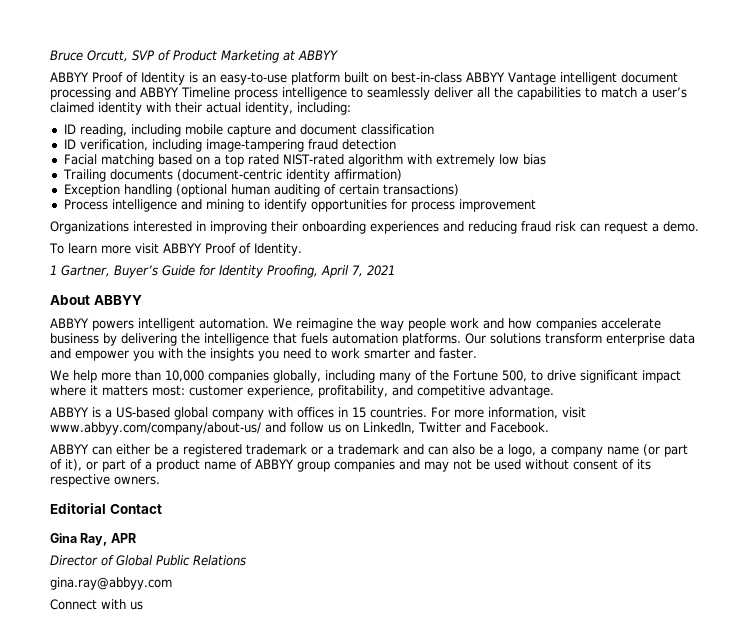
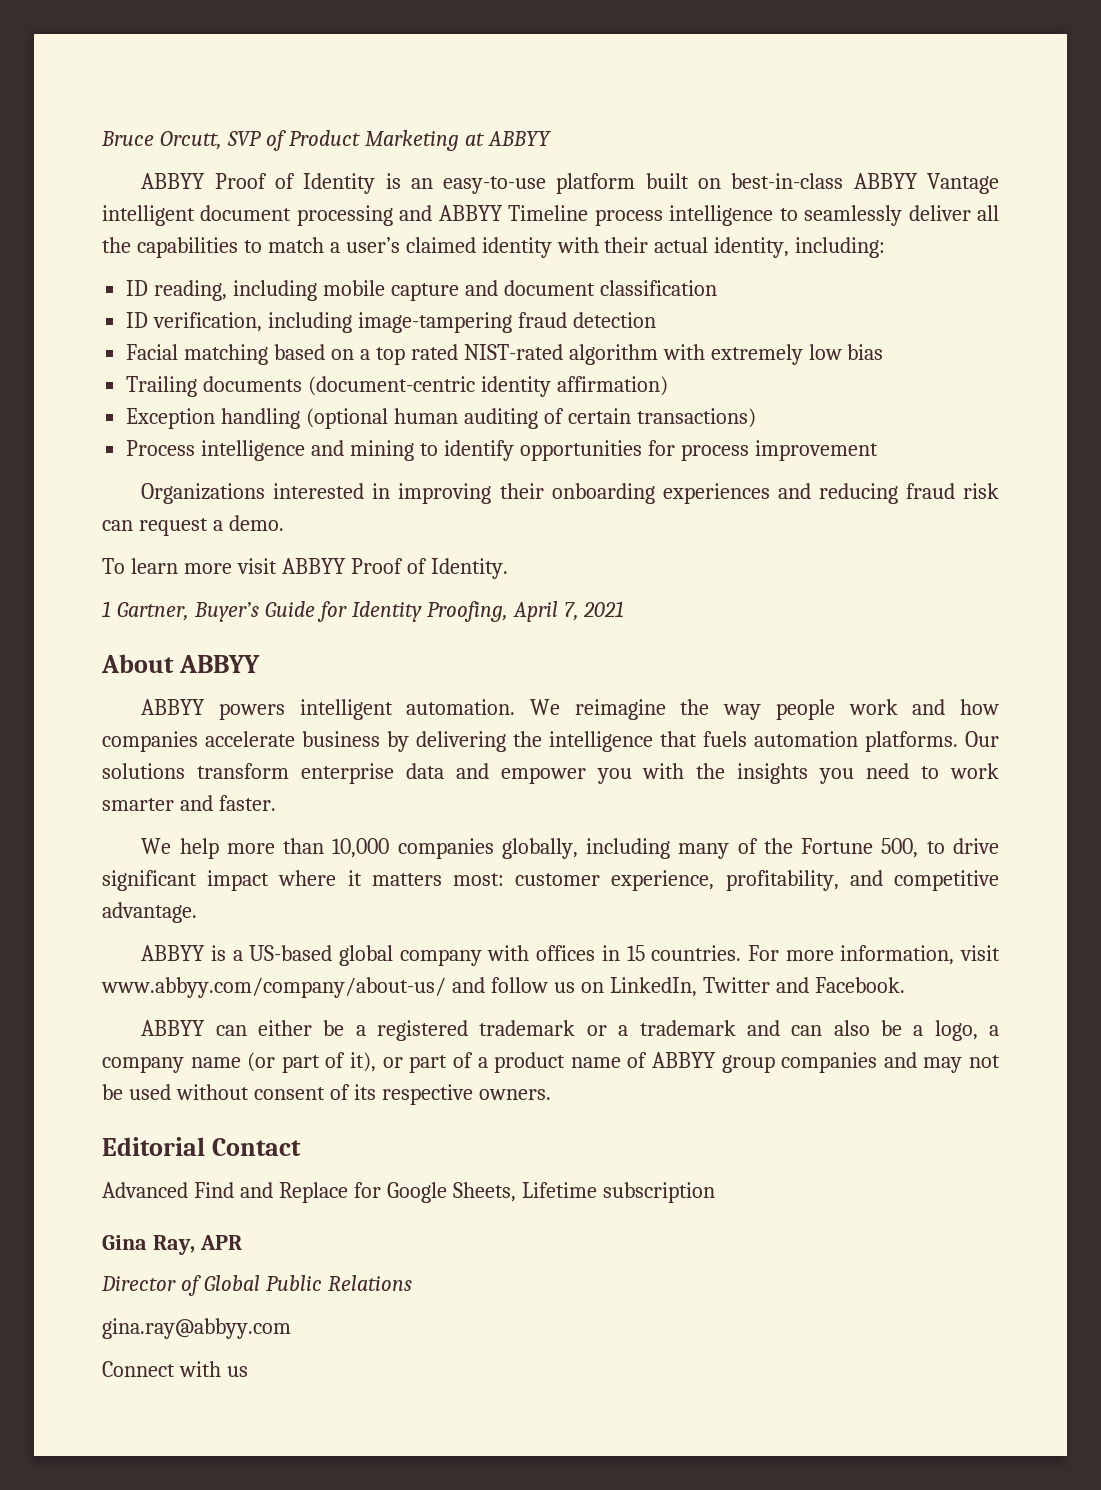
+ Advanced Find and Replace for Google Sheets, Lifetime subscription

